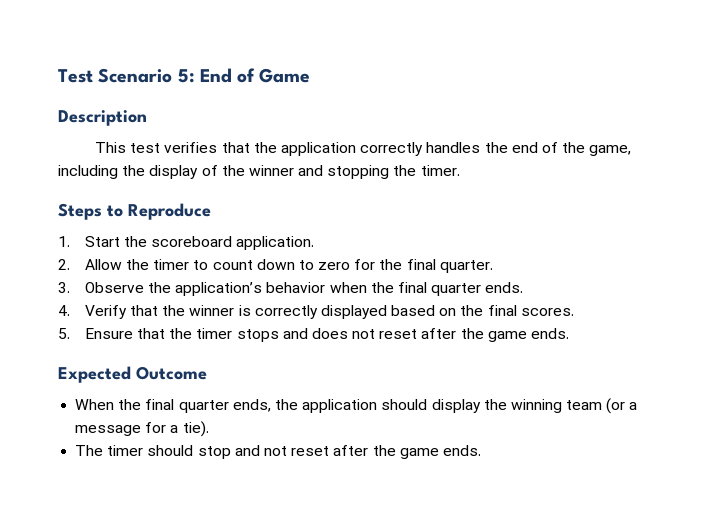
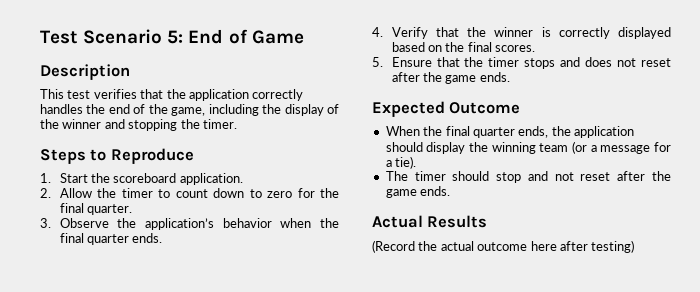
+ Actual Results
+ (Record the actual outcome here after testing)

